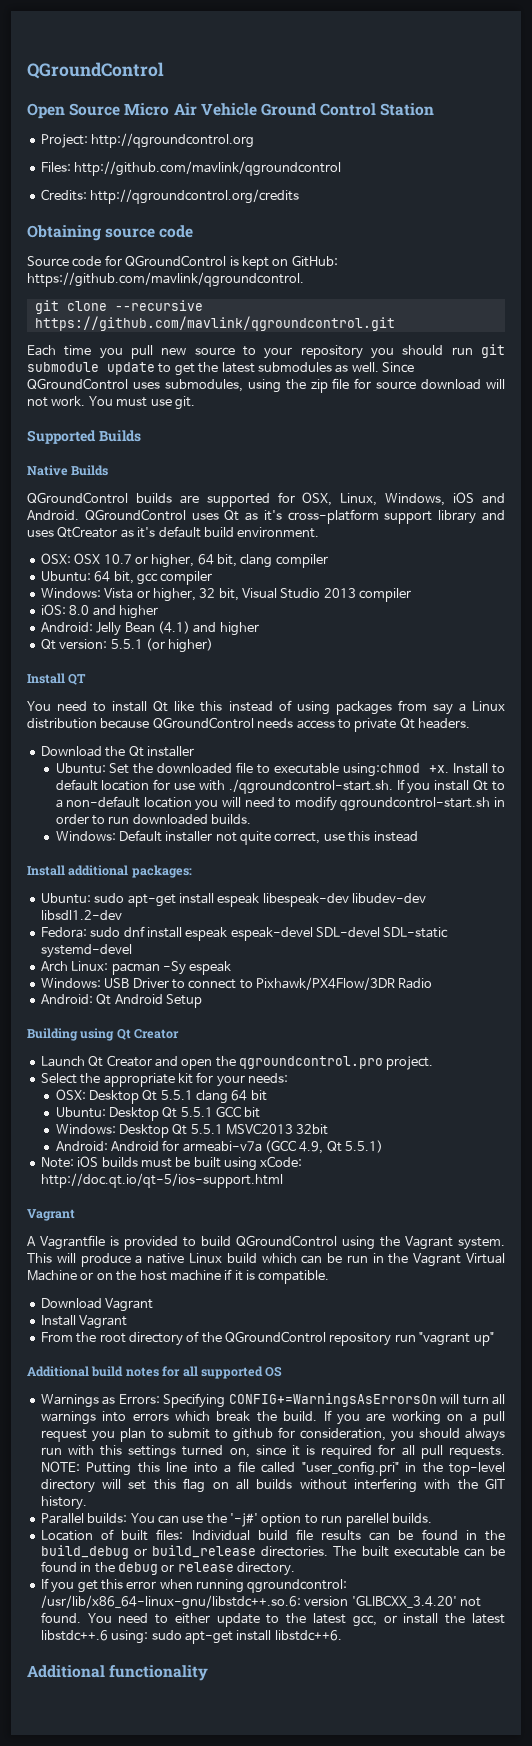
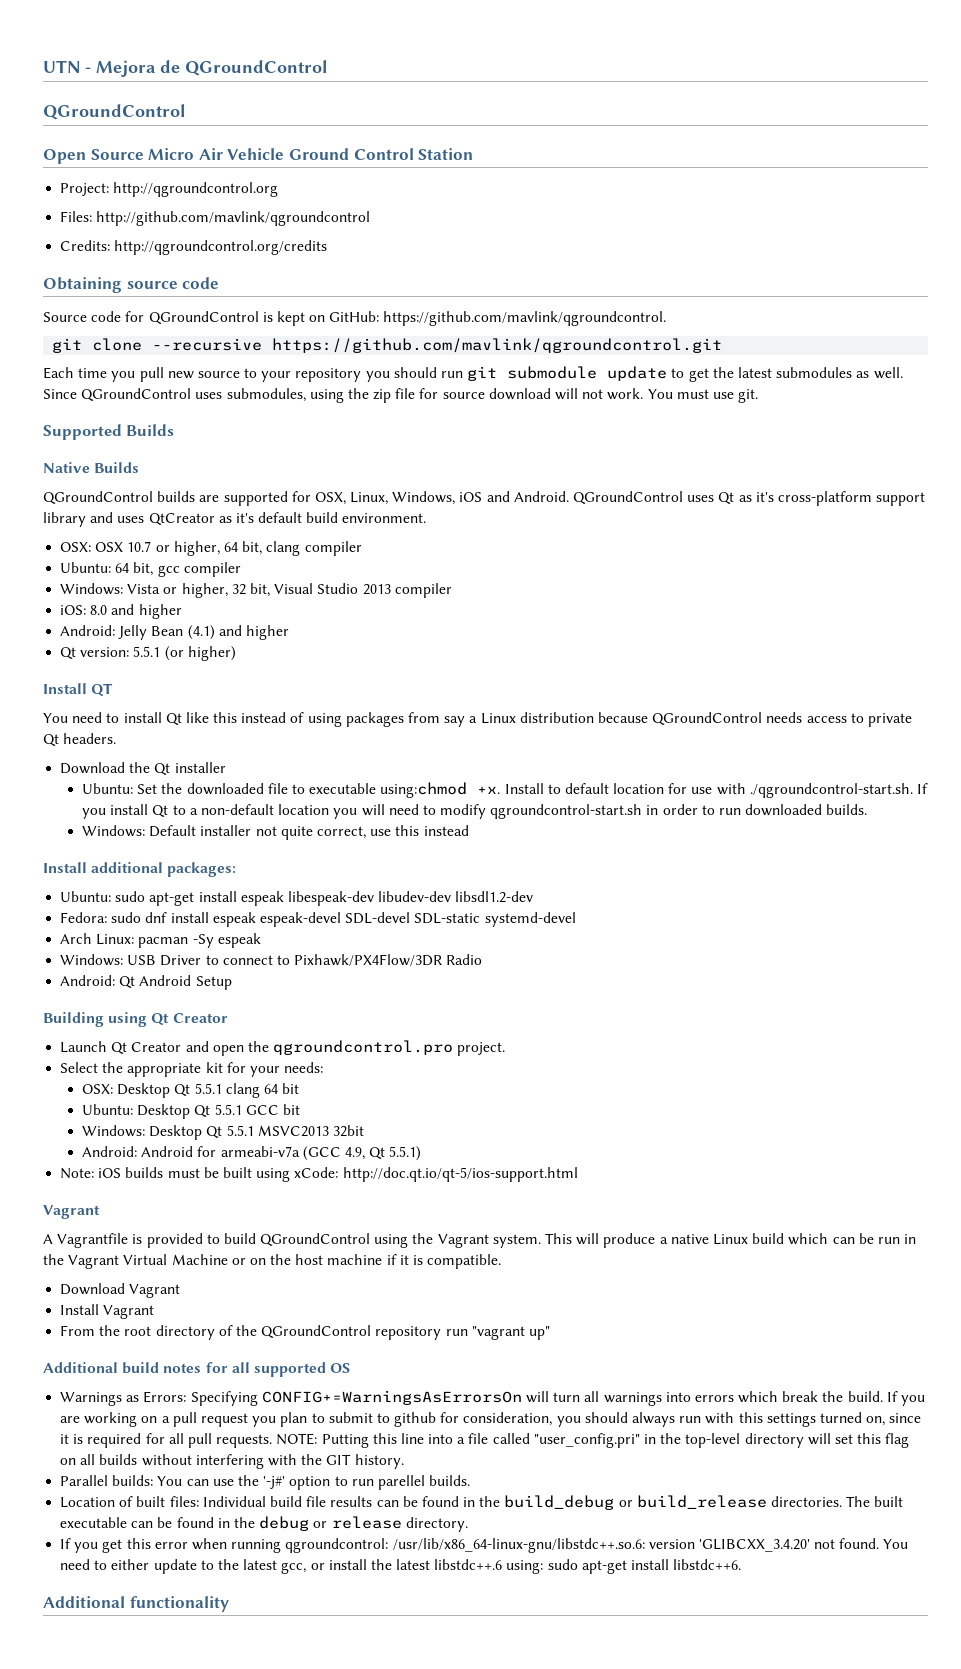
+ UTN - Mejora de QGroundControl

